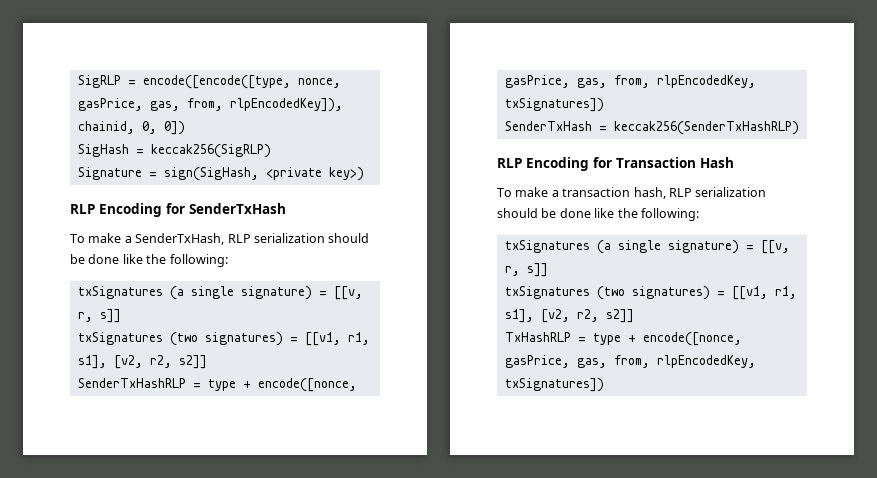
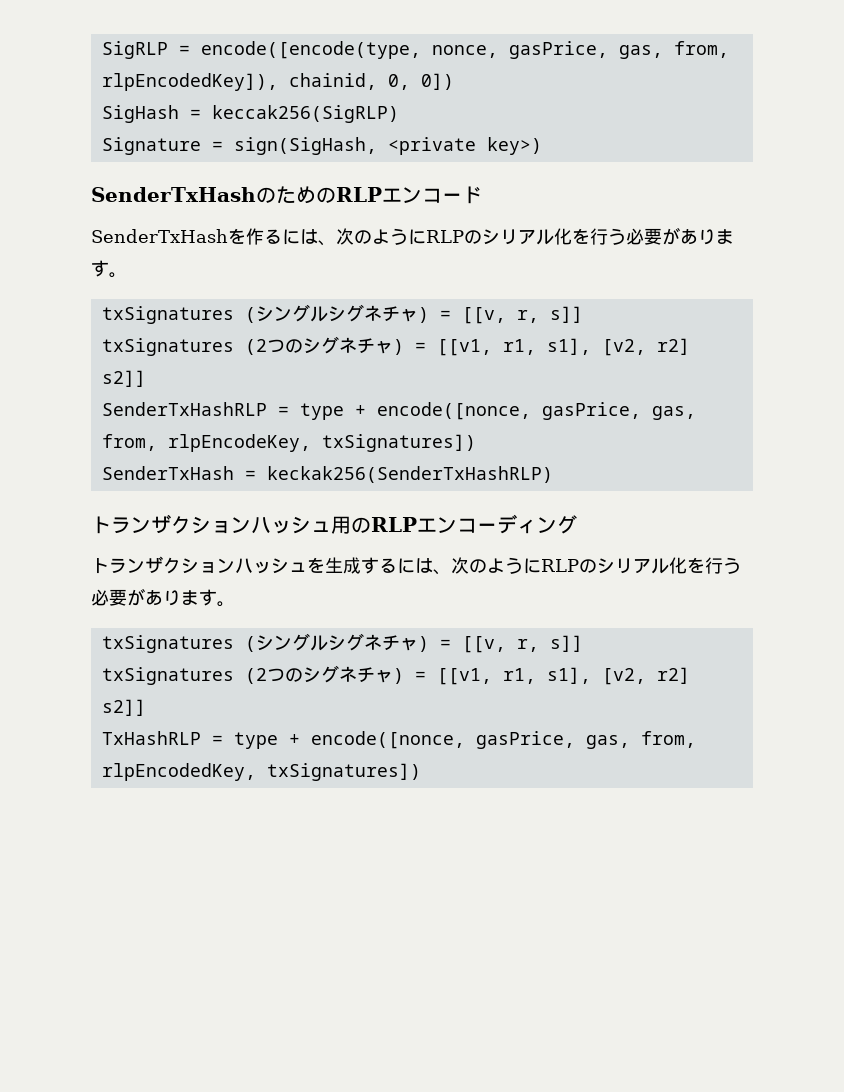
- SigRLP = encode([encode([type, nonce, gasPrice, gas, from, rlpEncodedKey]), chainid, 0, 0])
+ SigRLP = encode([encode(type, nonce, gasPrice, gas, from, rlpEncodedKey]), chainid, 0, 0])
- RLP Encoding for SenderTxHash
- To make a SenderTxHash, RLP serialization should be done like the following:
- txSignatures (a single signature) = [[v, r, s]]
- txSignatures (two signatures) = [[v1, r1, s1], [v2, r2, s2]]
+ SenderTxHashのためのRLPエンコード
+ SenderTxHashを作るには、次のようにRLPのシリアル化を行う必要があります。
+ txSignatures (シングルシグネチャ) = [[v, r, s]]
+ txSignatures (2つのシグネチャ) = [[v1, r1, s1], [v2, r2] s2]]
- SenderTxHashRLP = type + encode([nonce, gasPrice, gas, from, rlpEncodedKey, txSignatures])
+ SenderTxHashRLP = type + encode([nonce, gasPrice, gas, from, rlpEncodeKey, txSignatures])
- SenderTxHash = keccak256(SenderTxHashRLP)
- RLP Encoding for Transaction Hash
- To make a transaction hash, RLP serialization should be done like the following:
- txSignatures (a single signature) = [[v, r, s]]
- txSignatures (two signatures) = [[v1, r1, s1], [v2, r2, s2]]
+ SenderTxHash = keckak256(SenderTxHashRLP)
+ トランザクションハッシュ用のRLPエンコーディング
+ トランザクションハッシュを生成するには、次のようにRLPのシリアル化を行う必要があります。
+ txSignatures (シングルシグネチャ) = [[v, r, s]]
+ txSignatures (2つのシグネチャ) = [[v1, r1, s1], [v2, r2] s2]]

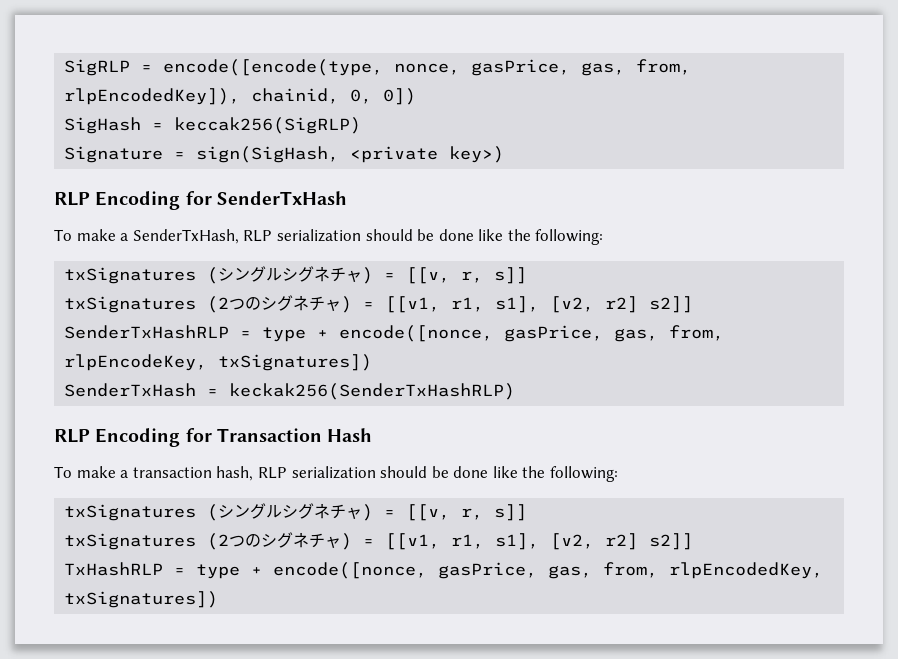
- SenderTxHashのためのRLPエンコード
- SenderTxHashを作るには、次のようにRLPのシリアル化を行う必要があります。
+ RLP Encoding for SenderTxHash
+ To make a SenderTxHash, RLP serialization should be done like the following:
- トランザクションハッシュ用のRLPエンコーディング
- トランザクションハッシュを生成するには、次のようにRLPのシリアル化を行う必要があります。
+ RLP Encoding for Transaction Hash
+ To make a transaction hash, RLP serialization should be done like the following:

